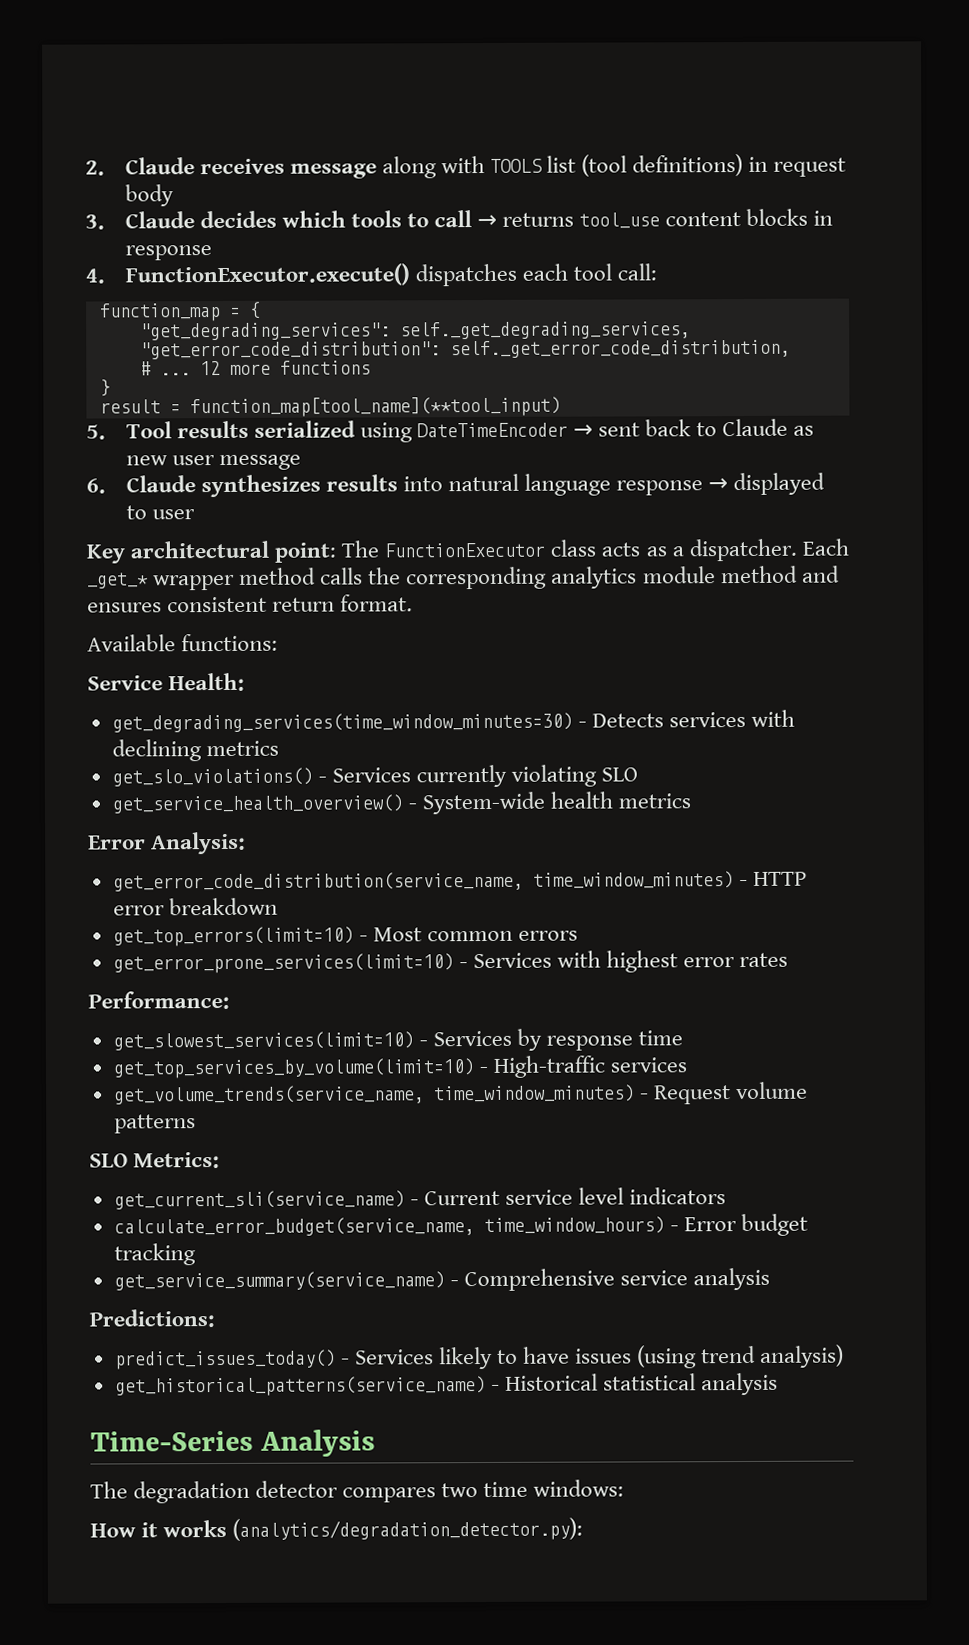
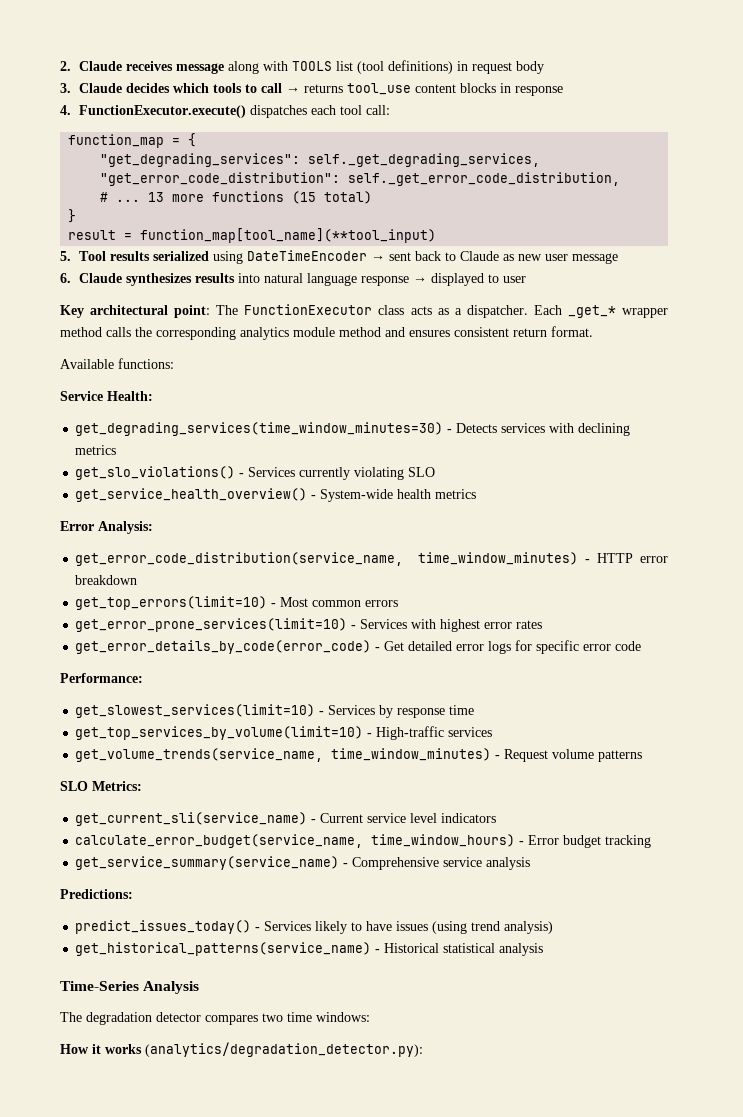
- 12 more functions
+ 13 more functions (15 total)
+ get_error_details_by_code(error_code) - Get detailed error logs for specific error code

